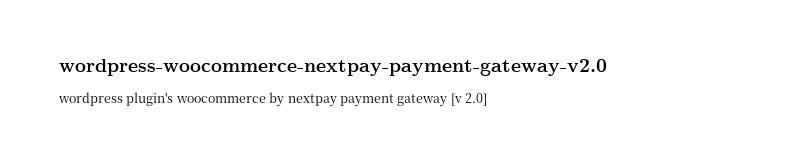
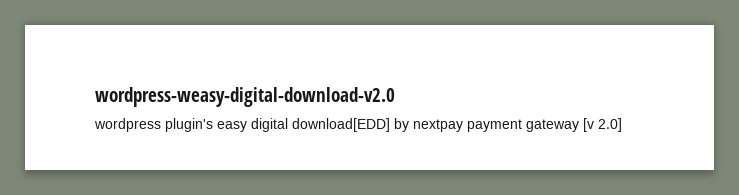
- wordpress-woocommerce-nextpay-payment-gateway-v2.0
+ wordpress-weasy-digital-download-v2.0
- wordpress plugin's woocommerce by nextpay payment gateway [v 2.0]
+ wordpress plugin's easy digital download[EDD] by nextpay payment gateway [v 2.0]

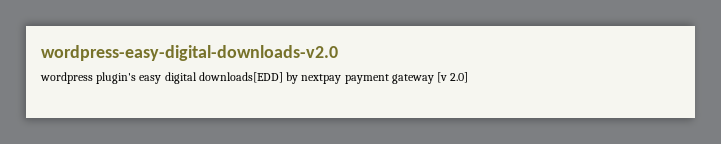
- wordpress-weasy-digital-download-v2.0
+ wordpress-easy-digital-downloads-v2.0
- wordpress plugin's easy digital download[EDD] by nextpay payment gateway [v 2.0]
+ wordpress plugin's easy digital downloads[EDD] by nextpay payment gateway [v 2.0]

